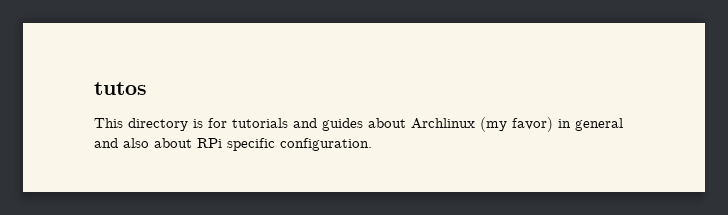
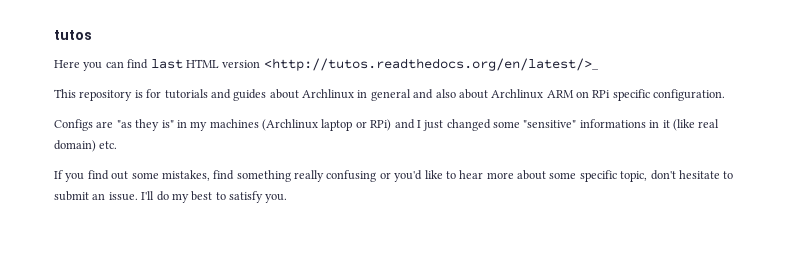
+ Here you can find last HTML version <http://tutos.readthedocs.org/en/latest/>_
- This directory is for tutorials and guides about Archlinux (my favor) in general and also about RPi specific configuration.
+ This repository is for tutorials and guides about Archlinux in general and also about Archlinux ARM on RPi specific configuration.
+ Configs are "as they is" in my machines (Archlinux laptop or RPi) and I just changed some "sensitive" informations in it (like real domain) etc.
+ If you find out some mistakes, find something really confusing or you'd like to hear more about some specific topic, don't hesitate to submit an issue. I'll do my best to satisfy you.

